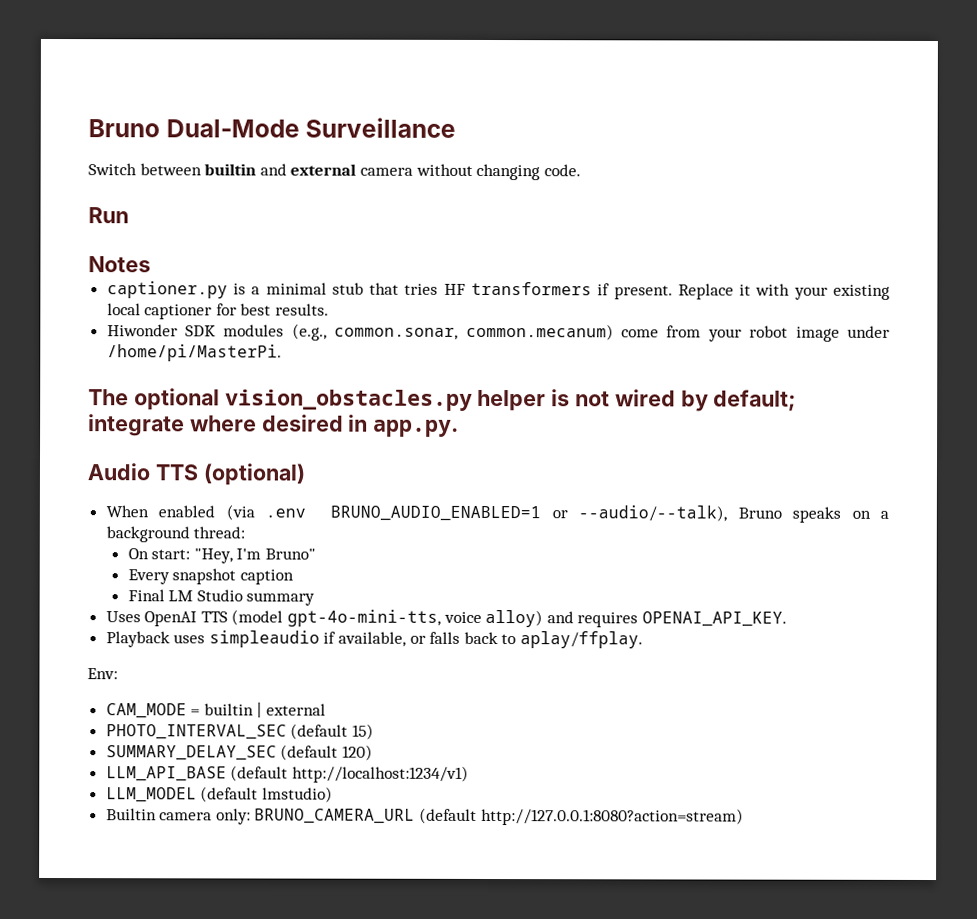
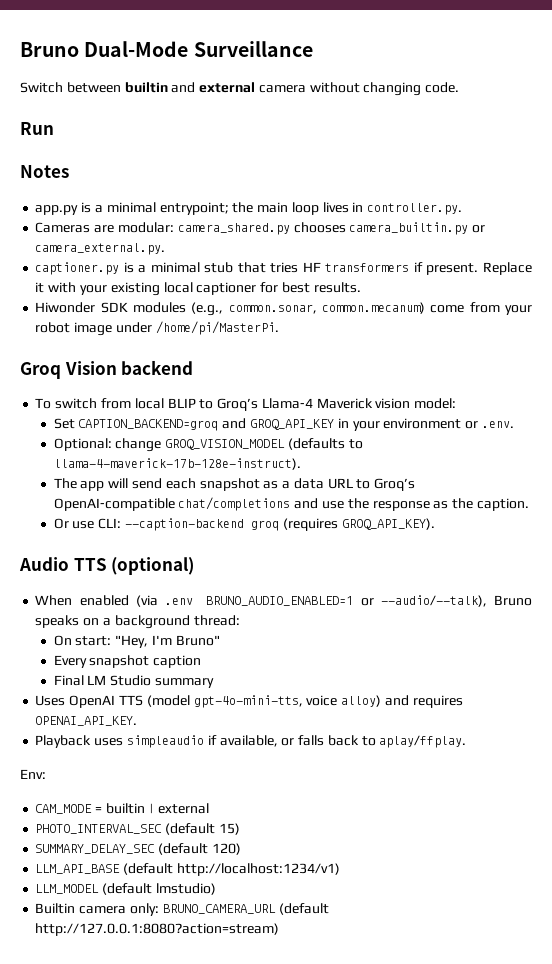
+ app.py is a minimal entrypoint; the main loop lives in controller.py.
+ Cameras are modular: camera_shared.py chooses camera_builtin.py or camera_external.py.
- The optional vision_obstacles.py helper is not wired by default; integrate where desired in app.py.
+ Groq Vision backend
+ To switch from local BLIP to Groq’s Llama‑4 Maverick vision model:
+ Set CAPTION_BACKEND=groq and GROQ_API_KEY in your environment or .env.
+ Optional: change GROQ_VISION_MODEL (defaults to llama-4-maverick-17b-128e-instruct).
+ The app will send each snapshot as a data URL to Groq’s OpenAI‑compatible chat/completions and use the response as the caption.
+ Or use CLI: --caption-backend groq (requires GROQ_API_KEY).

